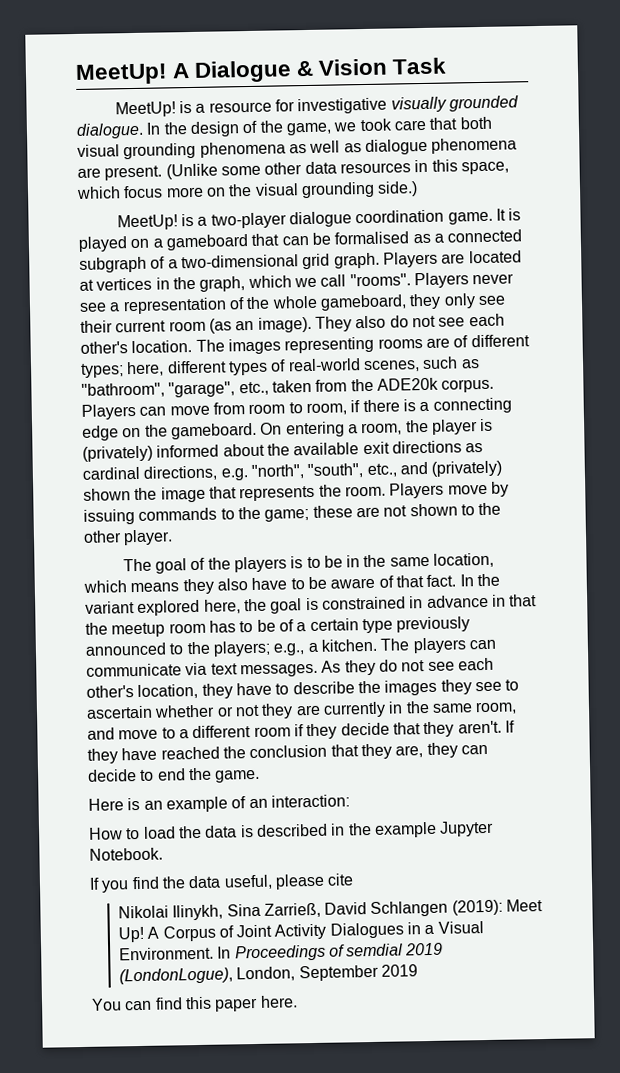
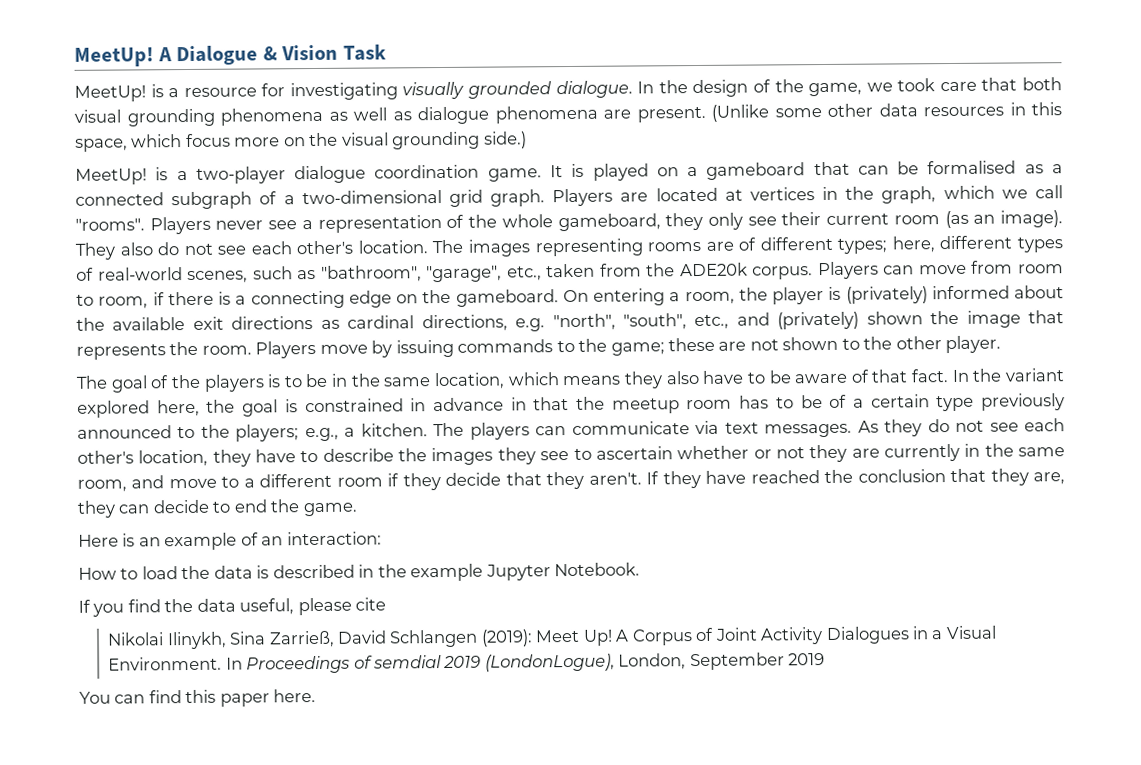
- MeetUp! is a resource for investigative visually grounded dialogue.
+ MeetUp! is a resource for investigating visually grounded dialogue.

